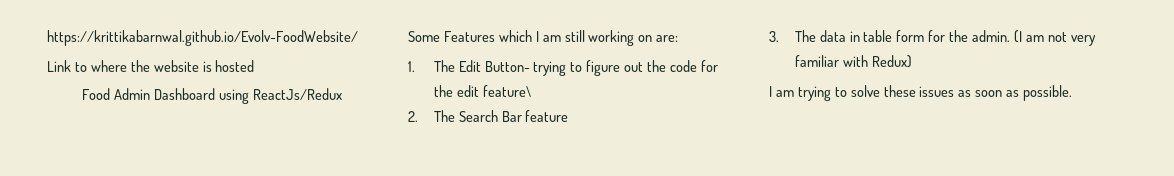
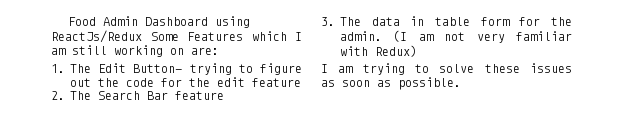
- https://krittikabarnwal.github.io/Evolv-FoodWebsite/
- Link to where the website is hosted
- 1. The Edit Button- trying to figure out the code for the edit feature\
+ 1. The Edit Button- trying to figure out the code for the edit feature

